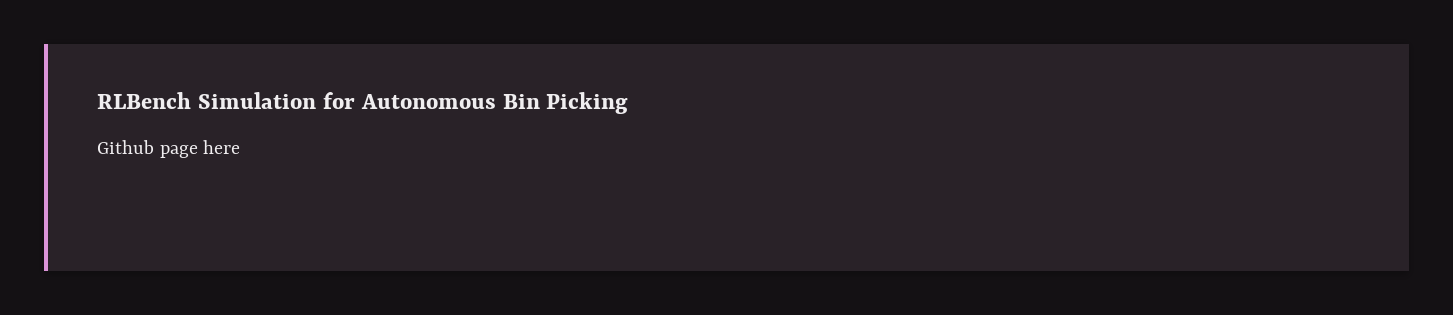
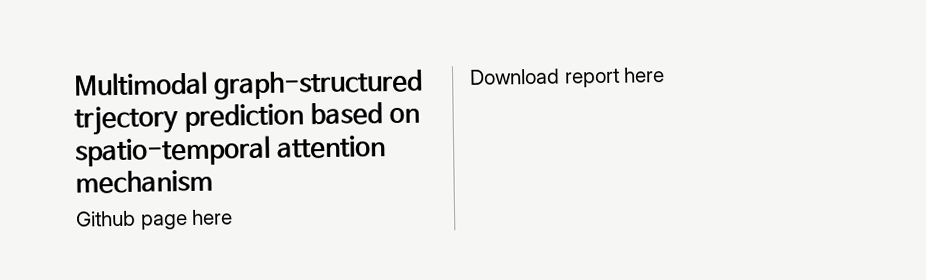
- RLBench Simulation for Autonomous Bin Picking
+ Multimodal graph-structured trjectory prediction based on spatio-temporal attention mechanism
+ Download report here

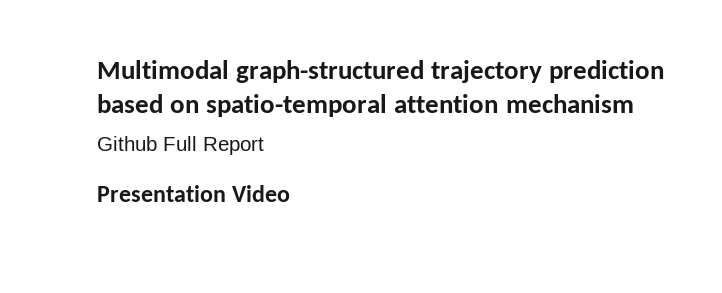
- Multimodal graph-structured trjectory prediction based on spatio-temporal attention mechanism
+ Multimodal graph-structured trajectory prediction based on spatio-temporal attention mechanism
- Github page here
- Download report here
+ Github Full Report
+ Presentation Video

